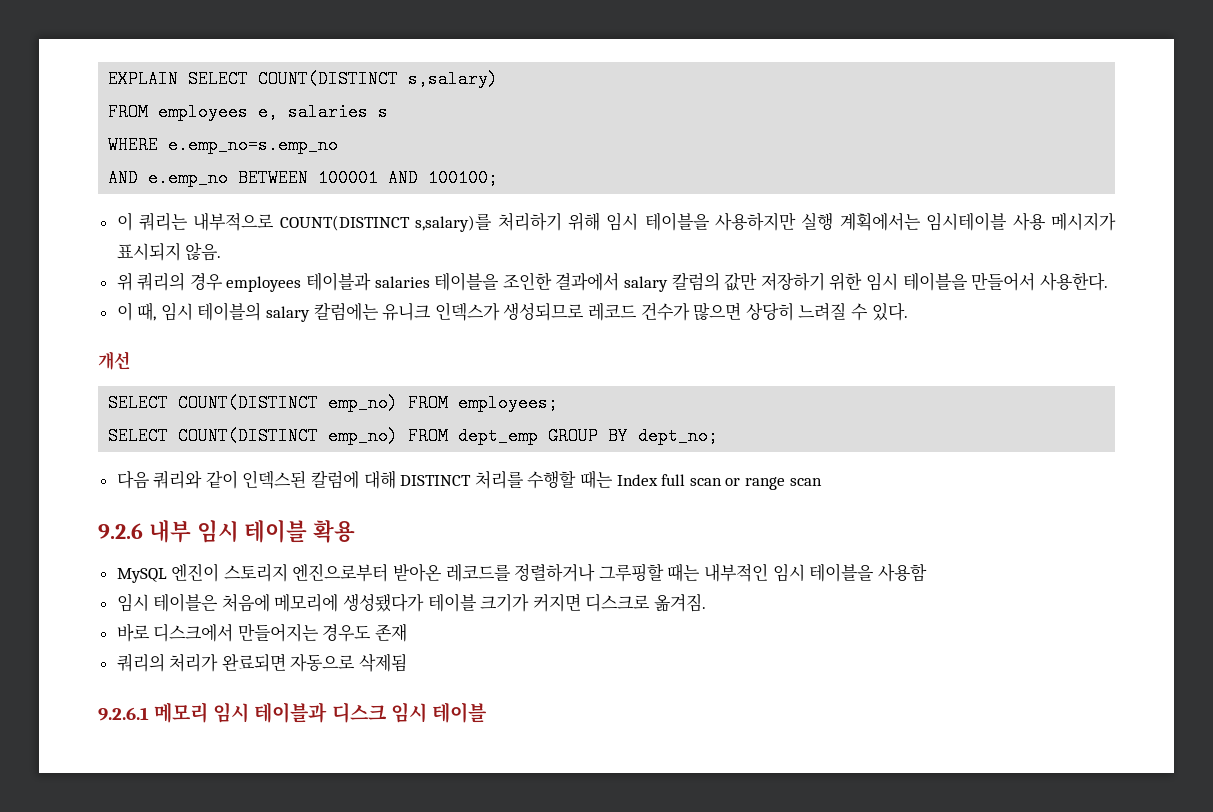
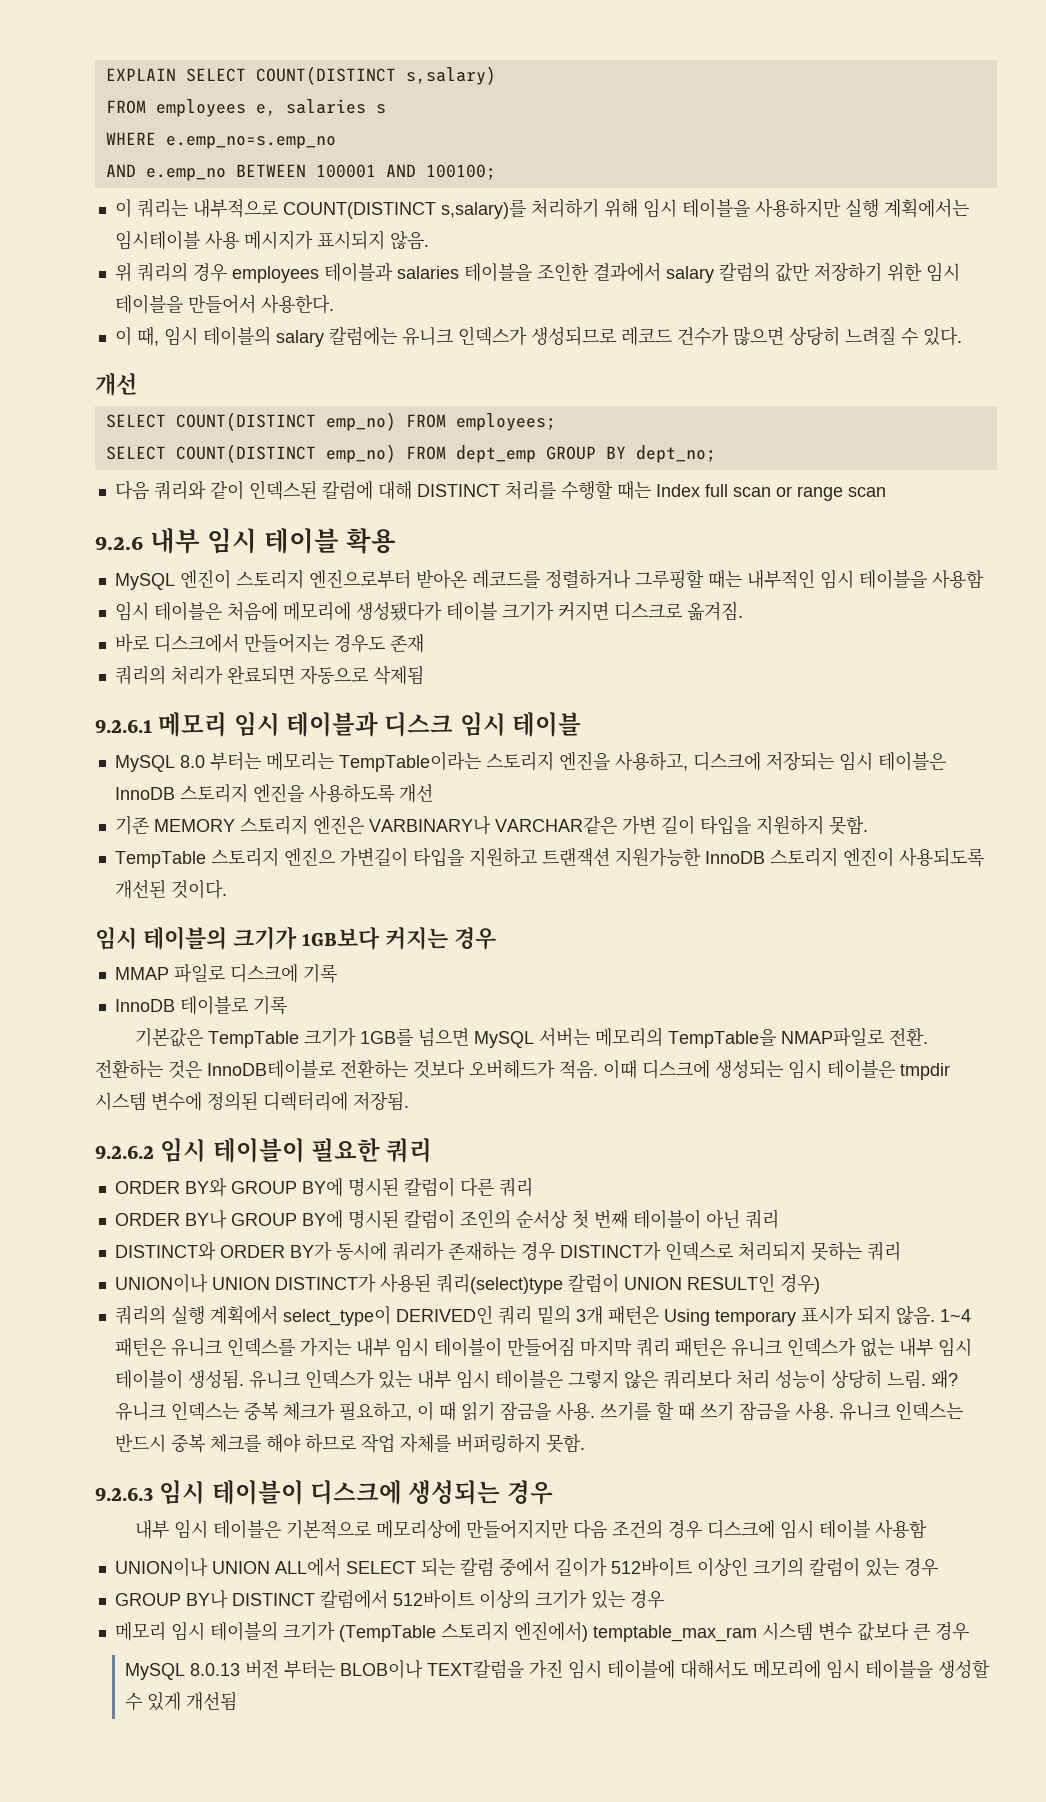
+ MySQL 8.0 부터는 메모리는 TempTable이라는 스토리지 엔진을 사용하고, 디스크에 저장되는 임시 테이블은 InnoDB 스토리지 엔진을 사용하도록 개선
+ 기존 MEMORY 스토리지 엔진은 VARBINARY나 VARCHAR같은 가변 길이 타입을 지원하지 못함.
+ TempTable 스토리지 엔진으 가변길이 타입을 지원하고 트랜잭션 지원가능한 InnoDB 스토리지 엔진이 사용되도록 개선된 것이다.
+ 임시 테이블의 크기가 1GB보다 커지는 경우
+ MMAP 파일로 디스크에 기록
+ InnoDB 테이블로 기록
+ 기본값은 TempTable 크기가 1GB를 넘으면 MySQL 서버는 메모리의 TempTable을 NMAP파일로 전환. 전환하는 것은 InnoDB테이블로 전환하는 것보다 오버헤드가 적음. 이때 디스크에 생성되는 임시 테이블은 tmpdir 시스템 변수에 정의된 디렉터리에 저장됨.
+ 9.2.6.2 임시 테이블이 필요한 쿼리
+ ORDER BY와 GROUP BY에 명시된 칼럼이 다른 쿼리
+ ORDER BY나 GROUP BY에 명시된 칼럼이 조인의 순서상 첫 번째 테이블이 아닌 쿼리
+ DISTINCT와 ORDER BY가 동시에 쿼리가 존재하는 경우 DISTINCT가 인덱스로 처리되지 못하는 쿼리
+ UNION이나 UNION DISTINCT가 사용된 쿼리(select)type 칼럼이 UNION RESULT인 경우)
+ 쿼리의 실행 계획에서 select_type이 DERIVED인 쿼리 밑의 3개 패턴은 Using temporary 표시가 되지 않음. 1~4 패턴은 유니크 인덱스를 가지는 내부 임시 테이블이 만들어짐 마지막 쿼리 패턴은 유니크 인덱스가 없는 내부 임시 테이블이 생성됨. 유니크 인덱스가 있는 내부 임시 테이블은 그렇지 않은 쿼리보다 처리 성능이 상당히 느림. 왜? 유니크 인덱스는 중복 체크가 필요하고, 이 때 읽기 잠금을 사용. 쓰기를 할 때 쓰기 잠금을 사용. 유니크 인덱스는 반드시 중복 체크를 해야 하므로 작업 자체를 버퍼링하지 못함.
+ 9.2.6.3 임시 테이블이 디스크에 생성되는 경우
+ 내부 임시 테이블은 기본적으로 메모리상에 만들어지지만 다음 조건의 경우 디스크에 임시 테이블 사용함
+ UNION이나 UNION ALL에서 SELECT 되는 칼럼 중에서 길이가 512바이트 이상인 크기의 칼럼이 있는 경우
+ GROUP BY나 DISTINCT 칼럼에서 512바이트 이상의 크기가 있는 경우
+ 메모리 임시 테이블의 크기가 (TempTable 스토리지 엔진에서) temptable_max_ram 시스템 변수 값보다 큰 경우
+ MySQL 8.0.13 버전 부터는 BLOB이나 TEXT칼럼을 가진 임시 테이블에 대해서도 메모리에 임시 테이블을 생성할 수 있게 개선됨

